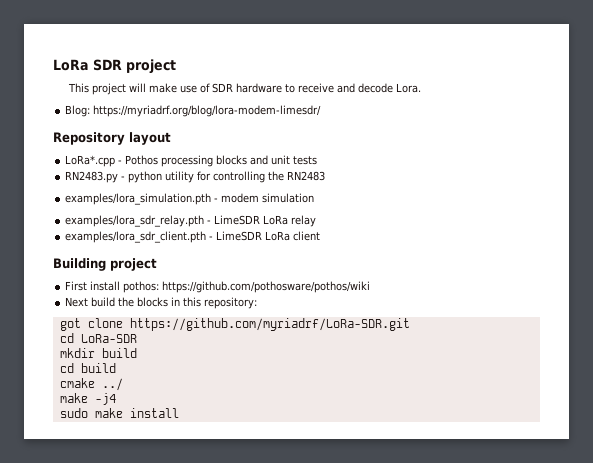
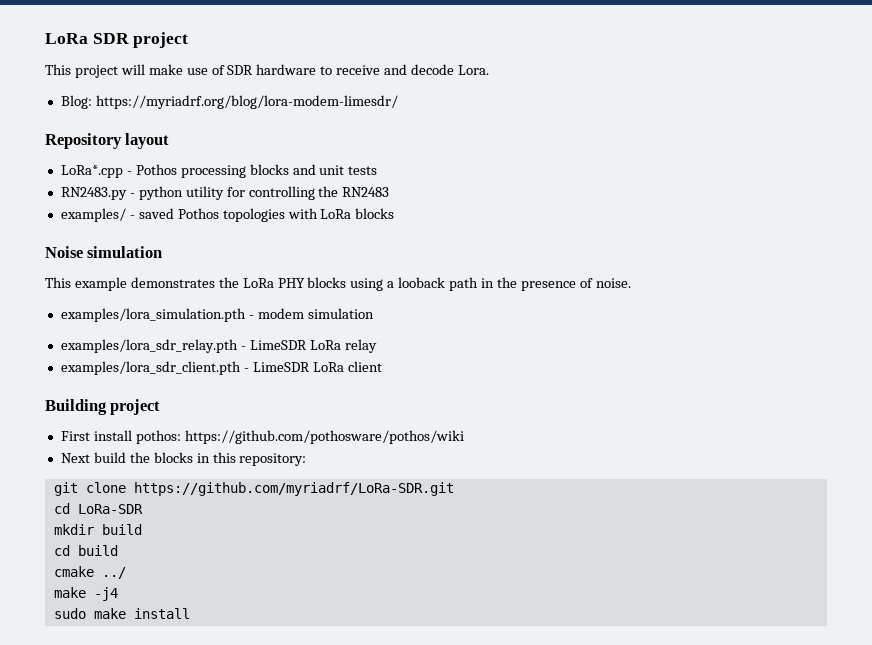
+ examples/ - saved Pothos topologies with LoRa blocks
+ Noise simulation
+ This example demonstrates the LoRa PHY blocks using a looback path in the presence of noise.
- got clone https://github.com/myriadrf/LoRa-SDR.git
+ git clone https://github.com/myriadrf/LoRa-SDR.git

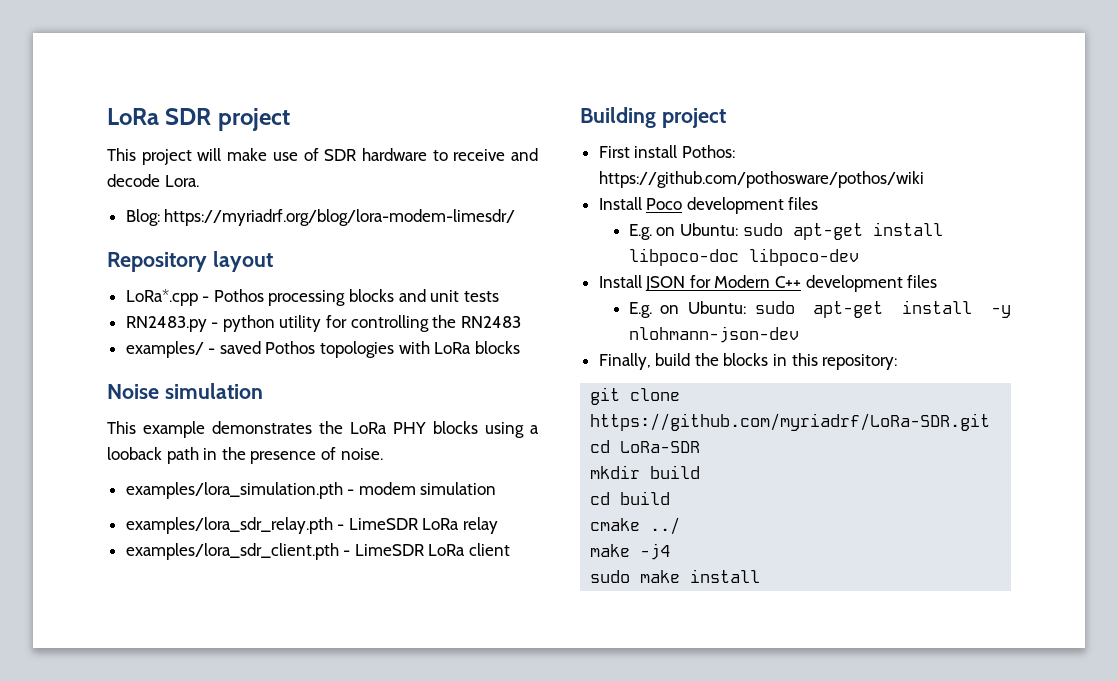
- First install pothos: https://github.com/pothosware/pothos/wiki
+ First install Pothos: https://github.com/pothosware/pothos/wiki
- Next build the blocks in this repository:
+ Install Poco development files
+ E.g. on Ubuntu: sudo apt-get install libpoco-doc libpoco-dev
+ Install JSON for Modern C++ development files
+ E.g. on Ubuntu: sudo apt-get install -y nlohmann-json-dev
+ Finally, build the blocks in this repository:

